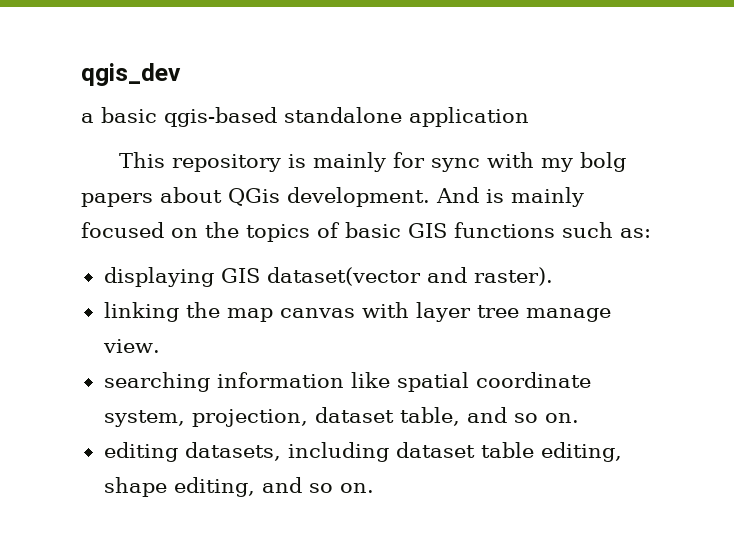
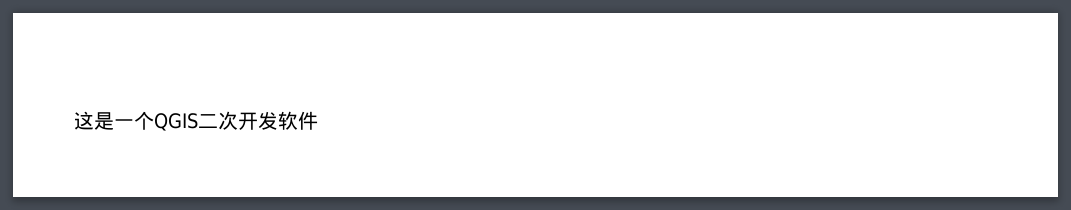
- qgis_dev
- a basic qgis-based standalone application
- This repository is mainly for sync with my bolg papers about QGis development. And is mainly focused on the topics of basic GIS functions such as:
- displaying GIS dataset(vector and raster).
- linking the map canvas with layer tree manage view.
- searching information like spatial coordinate system, projection, dataset table, and so on.
- editing datasets, including dataset table editing, shape editing, and so on.
+ 这是一个QGIS二次开发软件

